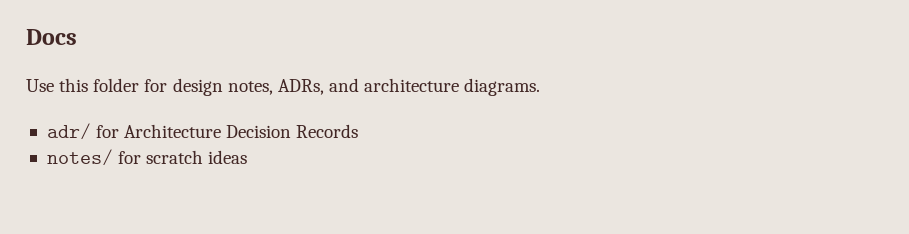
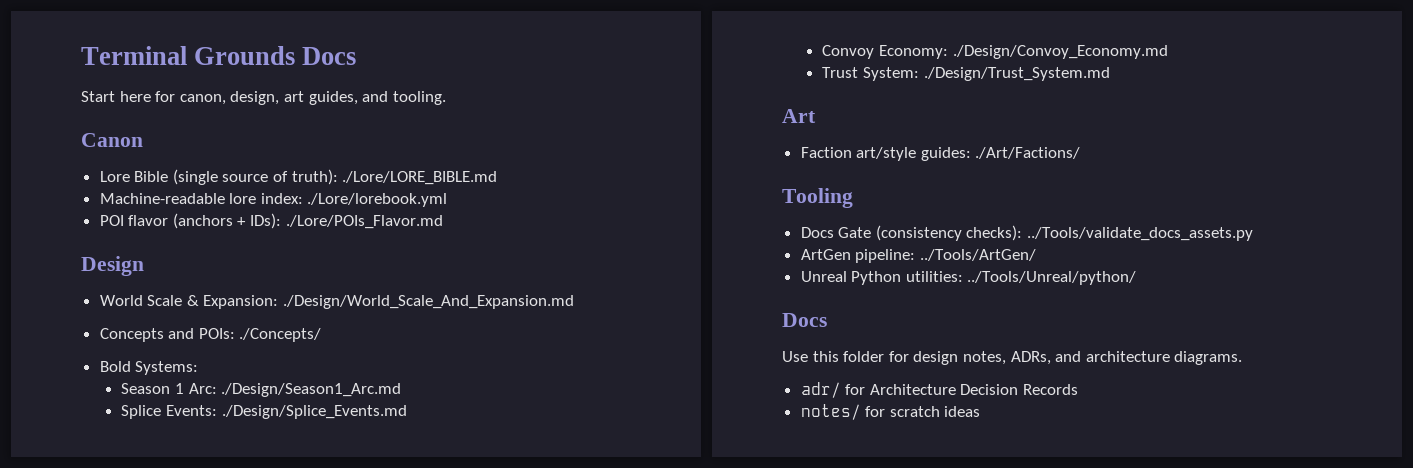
+ Terminal Grounds Docs
+ Start here for canon, design, art guides, and tooling.
+ Canon
+ Lore Bible (single source of truth): ./Lore/LORE_BIBLE.md
+ Machine-readable lore index: ./Lore/lorebook.yml
+ POI flavor (anchors + IDs): ./Lore/POIs_Flavor.md
+ Design
+ World Scale & Expansion: ./Design/World_Scale_And_Expansion.md
+ Concepts and POIs: ./Concepts/
+ Bold Systems:
+ Season 1 Arc: ./Design/Season1_Arc.md
+ Splice Events: ./Design/Splice_Events.md
+ Convoy Economy: ./Design/Convoy_Economy.md
+ Trust System: ./Design/Trust_System.md
+ Art
+ Faction art/style guides: ./Art/Factions/
+ Tooling
+ Docs Gate (consistency checks): ../Tools/validate_docs_assets.py
+ ArtGen pipeline: ../Tools/ArtGen/
+ Unreal Python utilities: ../Tools/Unreal/python/

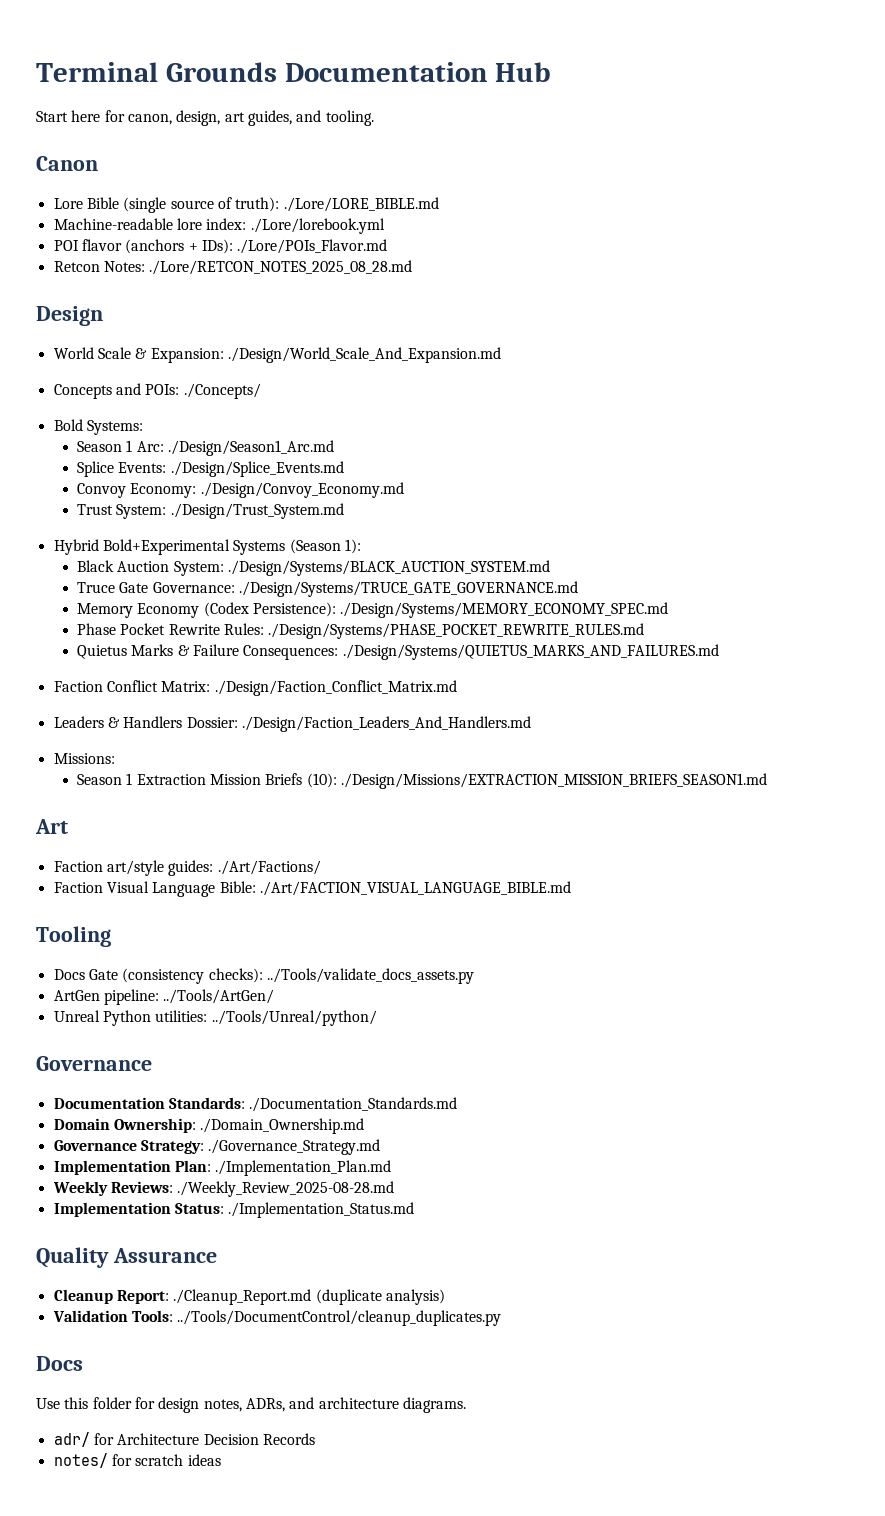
- Terminal Grounds Docs
+ Terminal Grounds Documentation Hub
+ Retcon Notes: ./Lore/RETCON_NOTES_2025_08_28.md
+ Hybrid Bold+Experimental Systems (Season 1):
+ Black Auction System: ./Design/Systems/BLACK_AUCTION_SYSTEM.md
+ Truce Gate Governance: ./Design/Systems/TRUCE_GATE_GOVERNANCE.md
+ Memory Economy (Codex Persistence): ./Design/Systems/MEMORY_ECONOMY_SPEC.md
+ Phase Pocket Rewrite Rules: ./Design/Systems/PHASE_POCKET_REWRITE_RULES.md
+ Quietus Marks & Failure Consequences: ./Design/Systems/QUIETUS_MARKS_AND_FAILURES.md
+ Faction Conflict Matrix: ./Design/Faction_Conflict_Matrix.md
+ Leaders & Handlers Dossier: ./Design/Faction_Leaders_And_Handlers.md
+ Missions:
+ Season 1 Extraction Mission Briefs (10): ./Design/Missions/EXTRACTION_MISSION_BRIEFS_SEASON1.md
+ Faction Visual Language Bible: ./Art/FACTION_VISUAL_LANGUAGE_BIBLE.md
  Unreal Python utilities: ../Tools/Unreal/python/
+ Governance
+ Documentation Standards: ./Documentation_Standards.md
+ Domain Ownership: ./Domain_Ownership.md
+ Governance Strategy: ./Governance_Strategy.md
+ Implementation Plan: ./Implementation_Plan.md
+ Weekly Reviews: ./Weekly_Review_2025-08-28.md
+ Implementation Status: ./Implementation_Status.md
+ Quality Assurance
+ Cleanup Report: ./Cleanup_Report.md (duplicate analysis)
+ Validation Tools: ../Tools/DocumentControl/cleanup_duplicates.py

